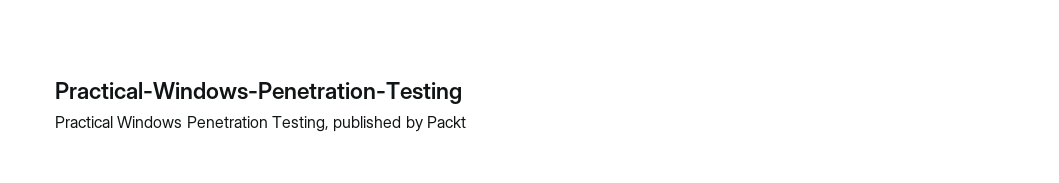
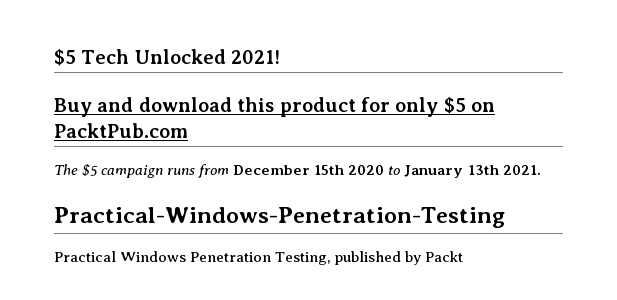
+ $5 Tech Unlocked 2021!
+ Buy and download this product for only $5 on PacktPub.com
+ The $5 campaign runs from December 15th 2020 to January 13th 2021.

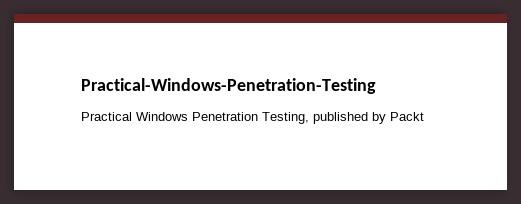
- $5 Tech Unlocked 2021!
- Buy and download this product for only $5 on PacktPub.com
- The $5 campaign runs from December 15th 2020 to January 13th 2021.

